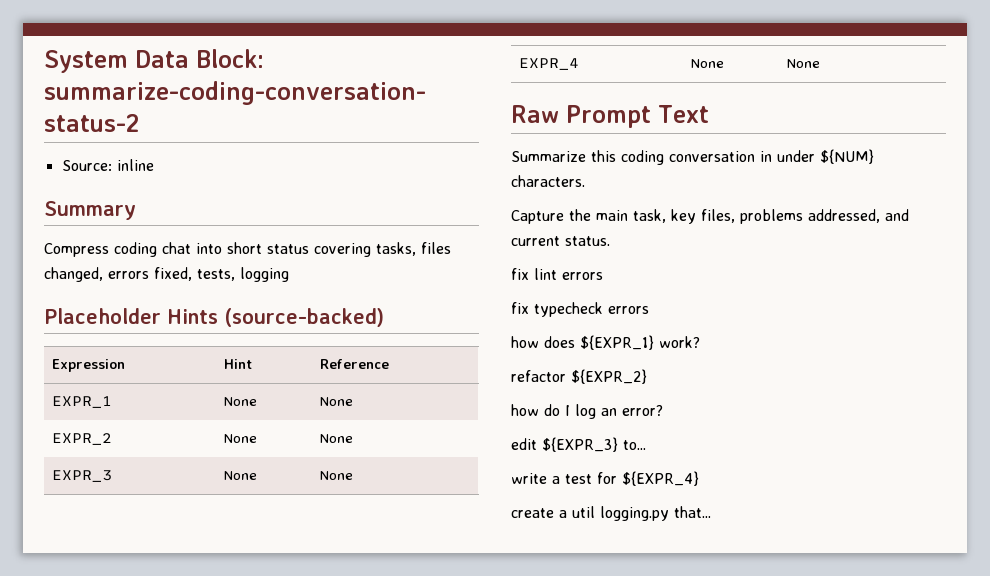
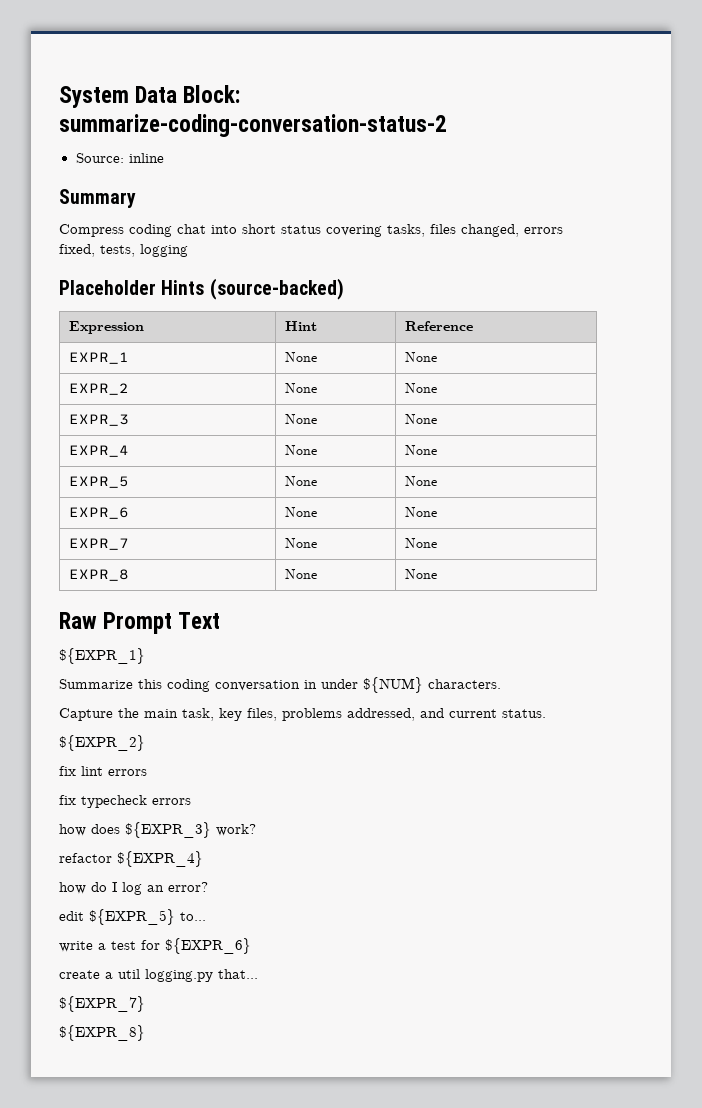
+ EXPR_5 | None | None
+ EXPR_6 | None | None
+ EXPR_7 | None | None
+ EXPR_8 | None | None
+ ${EXPR_1}
+ ${EXPR_2}
- how does ${EXPR_1} work?
+ how does ${EXPR_3} work?
- refactor ${EXPR_2}
+ refactor ${EXPR_4}
- edit ${EXPR_3} to...
+ edit ${EXPR_5} to...
- write a test for ${EXPR_4}
+ write a test for ${EXPR_6}
+ ${EXPR_7}
+ ${EXPR_8}

